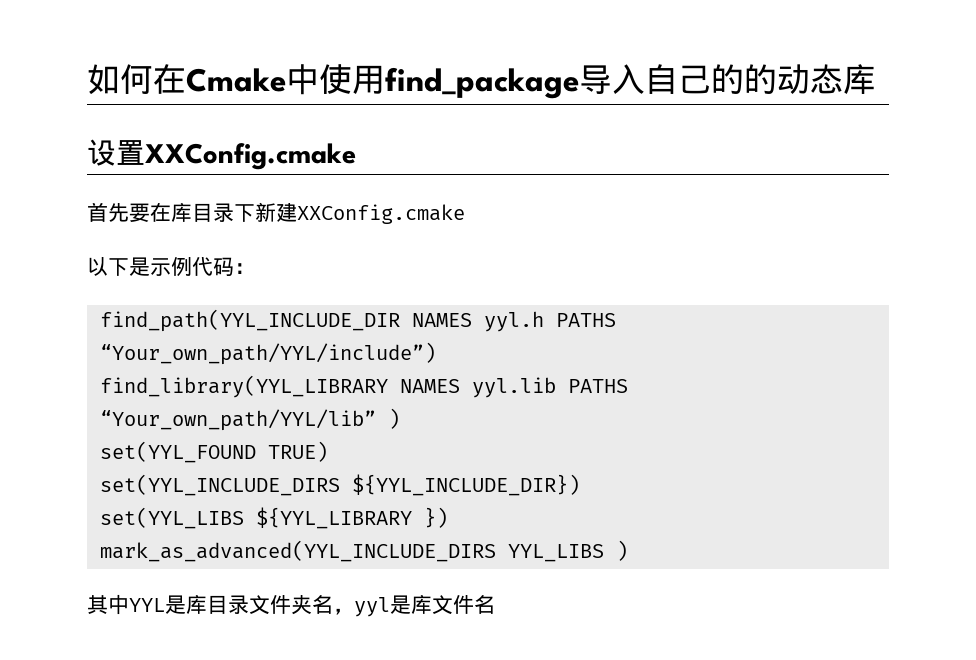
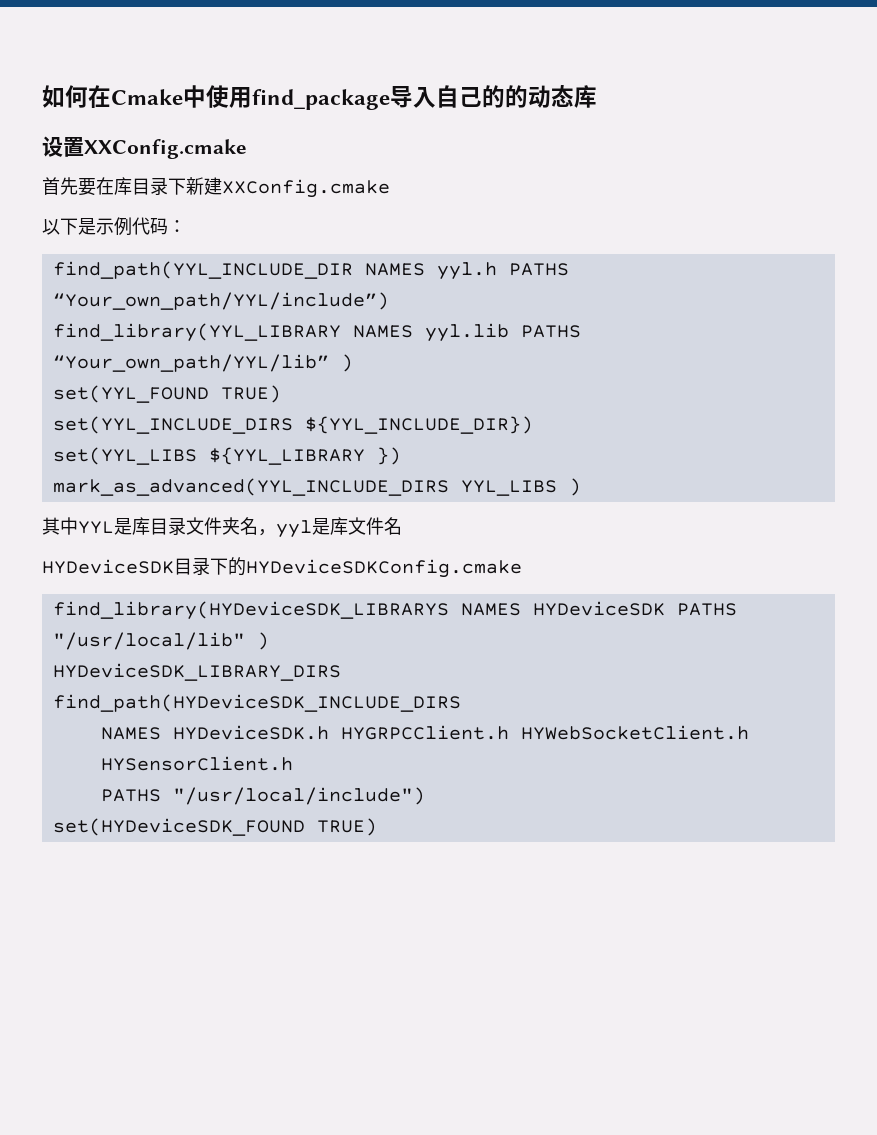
+ HYDeviceSDK目录下的HYDeviceSDKConfig.cmake
+ find_library(HYDeviceSDK_LIBRARYS NAMES HYDeviceSDK PATHS "/usr/local/lib" )
+ HYDeviceSDK_LIBRARY_DIRS
+ find_path(HYDeviceSDK_INCLUDE_DIRS
+ NAMES HYDeviceSDK.h HYGRPCClient.h HYWebSocketClient.h HYSensorClient.h
+ PATHS "/usr/local/include")
+ set(HYDeviceSDK_FOUND TRUE)

